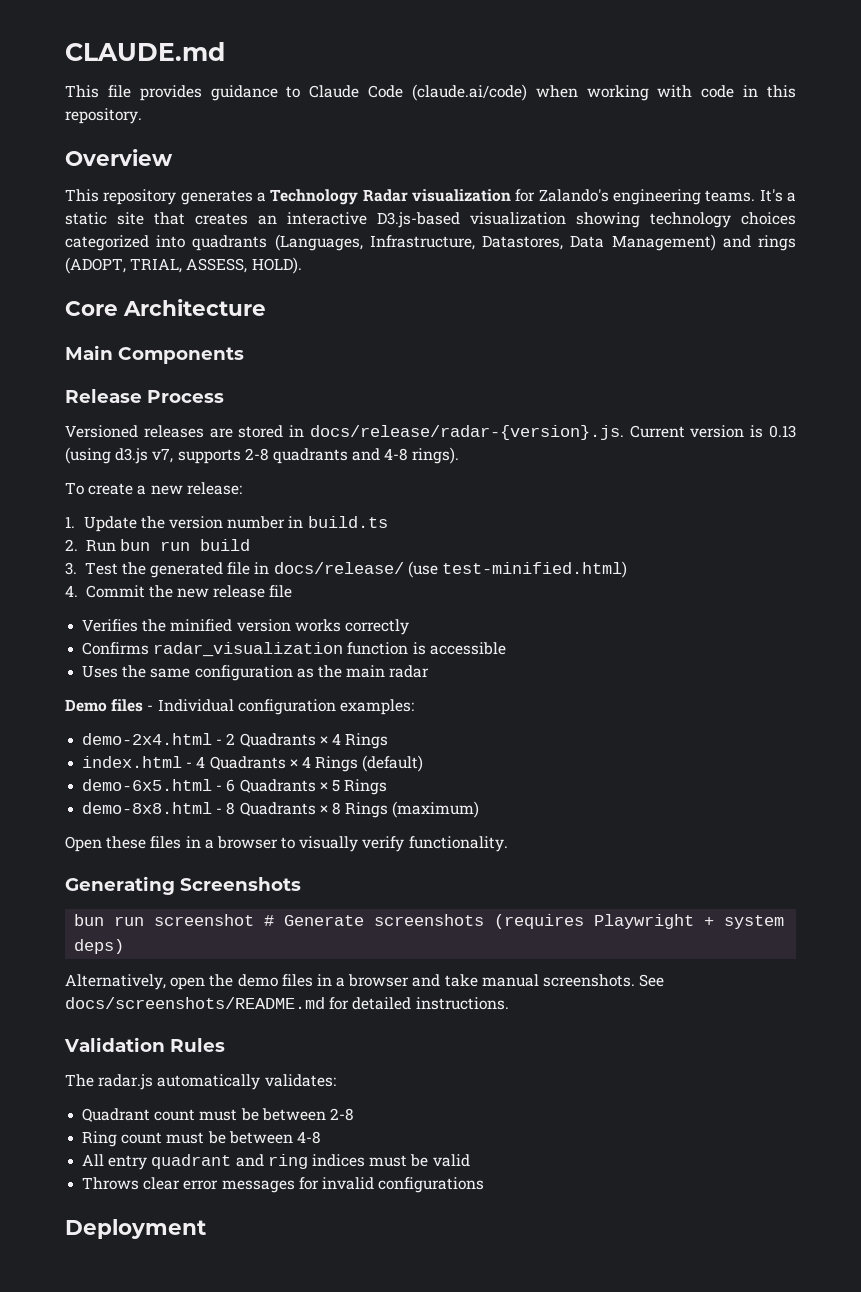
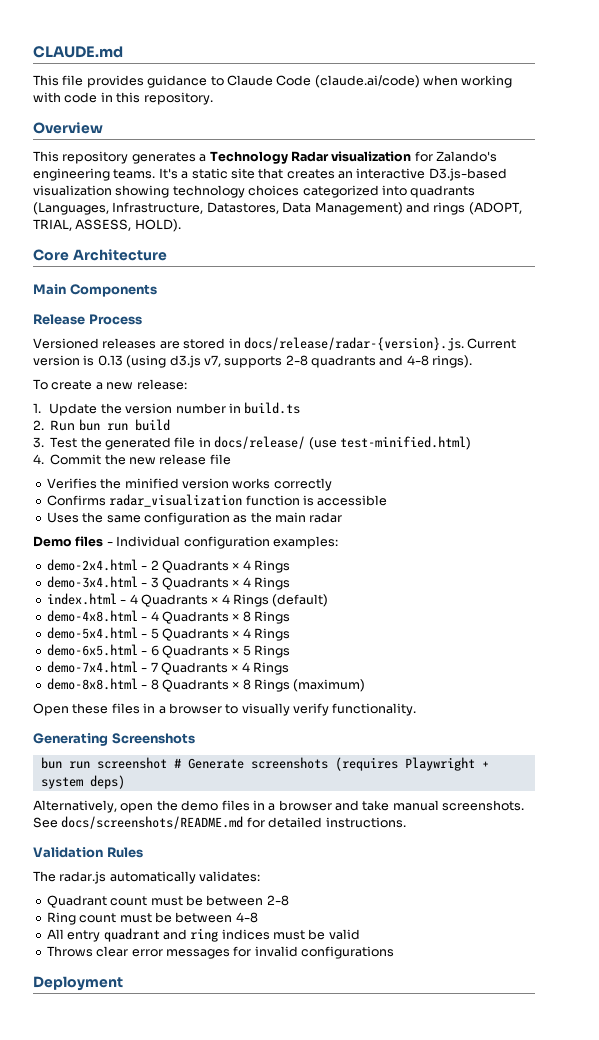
+ demo-3x4.html - 3 Quadrants × 4 Rings
+ demo-4x8.html - 4 Quadrants × 8 Rings
+ demo-5x4.html - 5 Quadrants × 4 Rings
+ demo-7x4.html - 7 Quadrants × 4 Rings

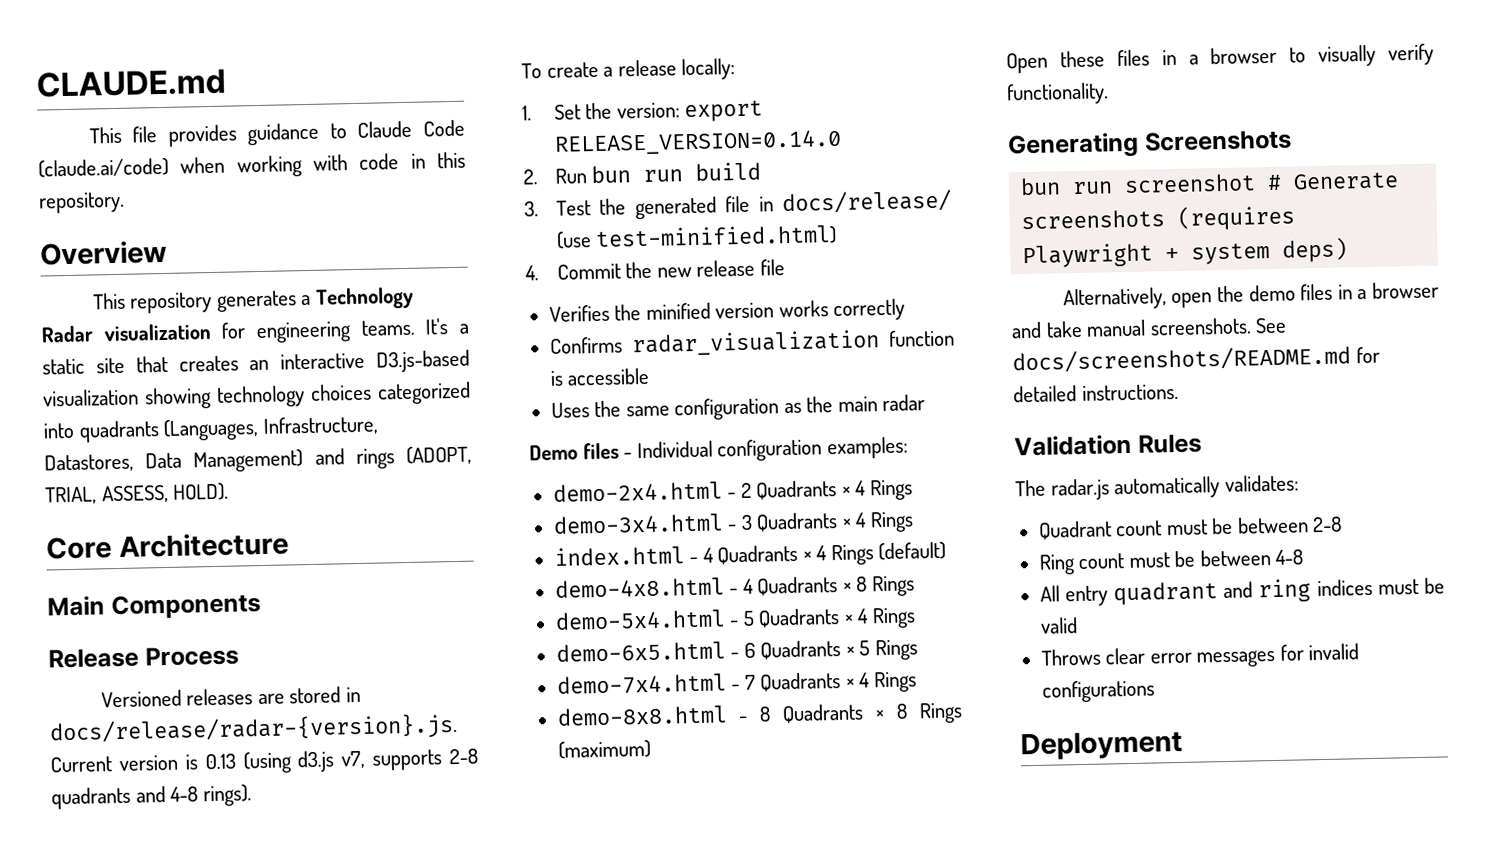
- This repository generates a Technology Radar visualization for Zalando's engineering teams.
+ This repository generates a Technology Radar visualization for engineering teams.
- To create a new release:
+ To create a release locally:
- 1. Update the version number in build.ts
+ 1. Set the version: export RELEASE_VERSION=0.14.0

